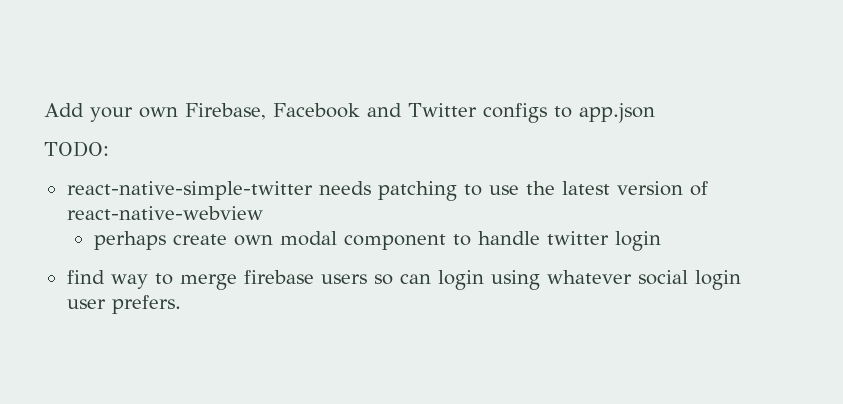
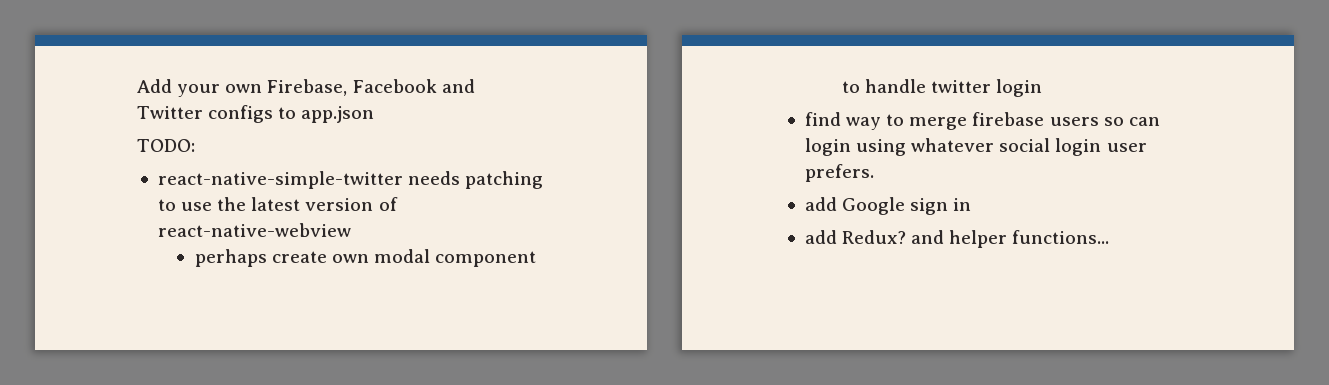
+ add Google sign in
+ add Redux? and helper functions...

